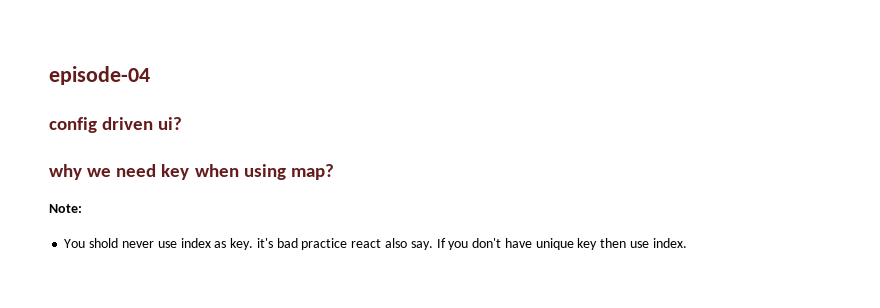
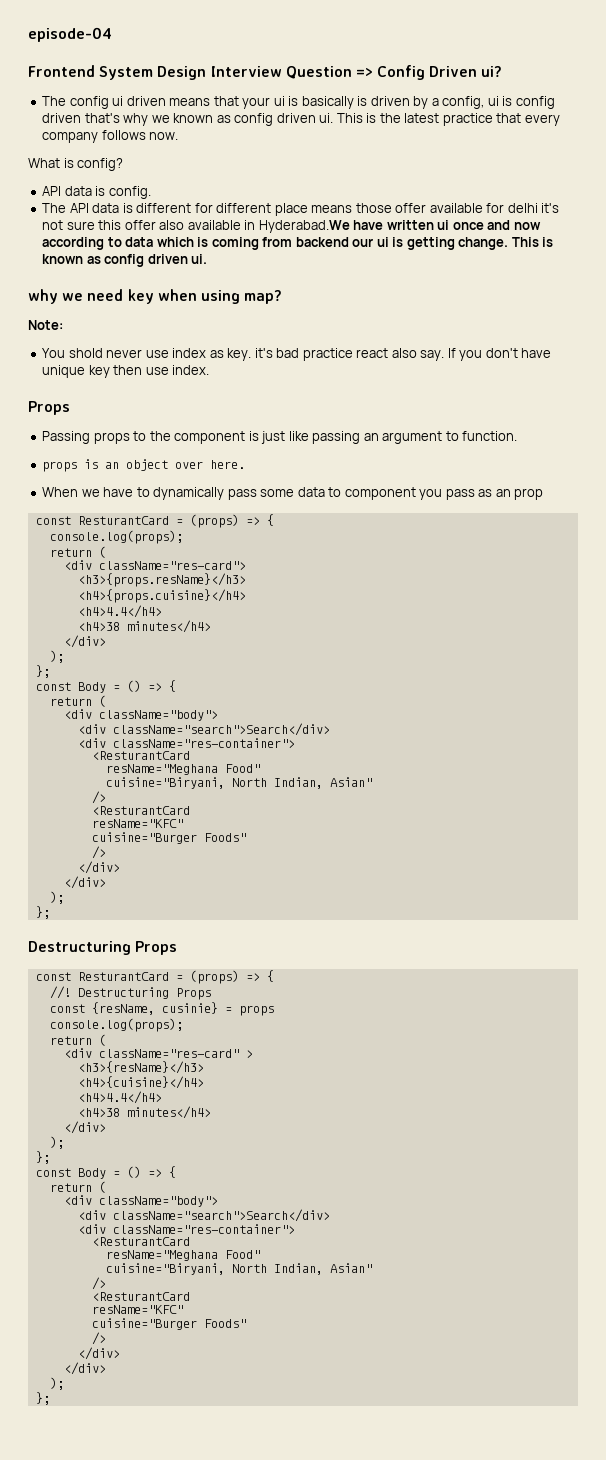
- config driven ui?
+ Frontend System Design Interview Question => Config Driven ui?
+ The config ui driven means that your ui is basically is driven by a config, ui is config driven that's why we known as config driven ui. This is the latest practice that every company follows now.
+ What is config?
+ API data is config.
+ The API data is different for different place means those offer available for delhi it's not sure this offer also available in Hyderabad.We have written ui once and now according to data which is coming from backend our ui is getting change. This is known as config driven ui.
  If you don't have unique key then use index.
+ Props
+ Passing props to the component is just like passing an argument to function.
+ props is an object over here.
+ When we have to dynamically pass some data to component you pass as an prop
+ const ResturantCard = (props) => {
+ console.log(props);
+ return (
+ <div className="res-card">
+ <h3>{props.resName}</h3>
+ <h4>{props.cuisine}</h4>
+ <h4>4.4</h4>
+ <h4>38 minutes</h4>
+ </div>
+ );
+ };
+ const Body = () => {
+ return (
+ <div className="body">
+ <div className="search">Search</div>
+ <div className="res-container">
+ <ResturantCard
+ resName="Meghana Food"
+ cuisine="Biryani, North Indian, Asian"
+ />
+ <ResturantCard
+ resName="KFC"
+ cuisine="Burger Foods"
+ />
+ </div>
+ </div>
+ );
+ };
+ Destructuring Props
+ const ResturantCard = (props) => {
+ //! Destructuring Props
+ const {resName, cusinie} = props
+ console.log(props);
+ return (
+ <div className="res-card" >
+ <h3>{resName}</h3>
+ <h4>{cuisine}</h4>
+ <h4>4.4</h4>
+ <h4>38 minutes</h4>
+ </div>
+ );
+ };
+ const Body = () => {
+ return (
+ <div className="body">
+ <div className="search">Search</div>
+ <div className="res-container">
+ <ResturantCard
+ resName="Meghana Food"
+ cuisine="Biryani, North Indian, Asian"
+ />
+ <ResturantCard
+ resName="KFC"
+ cuisine="Burger Foods"
+ />
+ </div>
+ </div>
+ );
+ };

